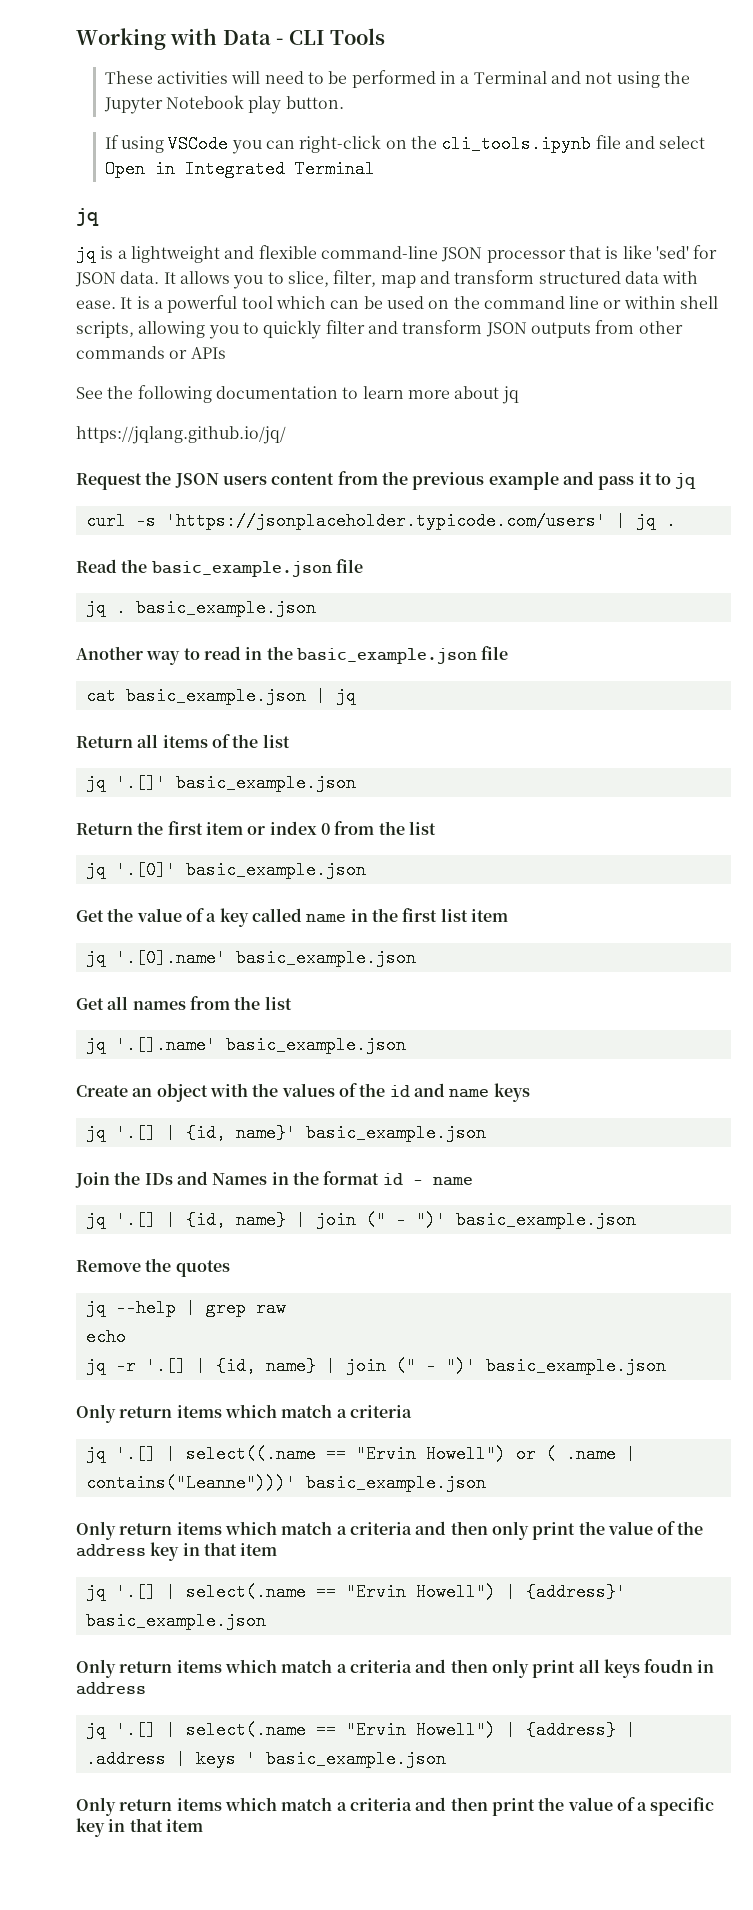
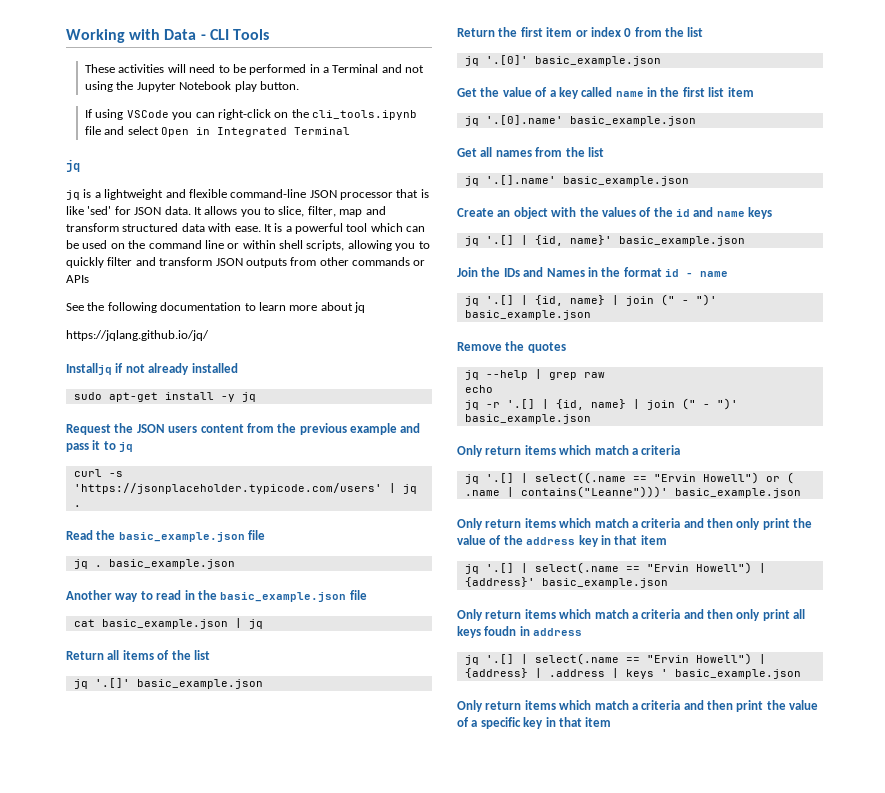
+ Installjq if not already installed
+ sudo apt-get install -y jq

